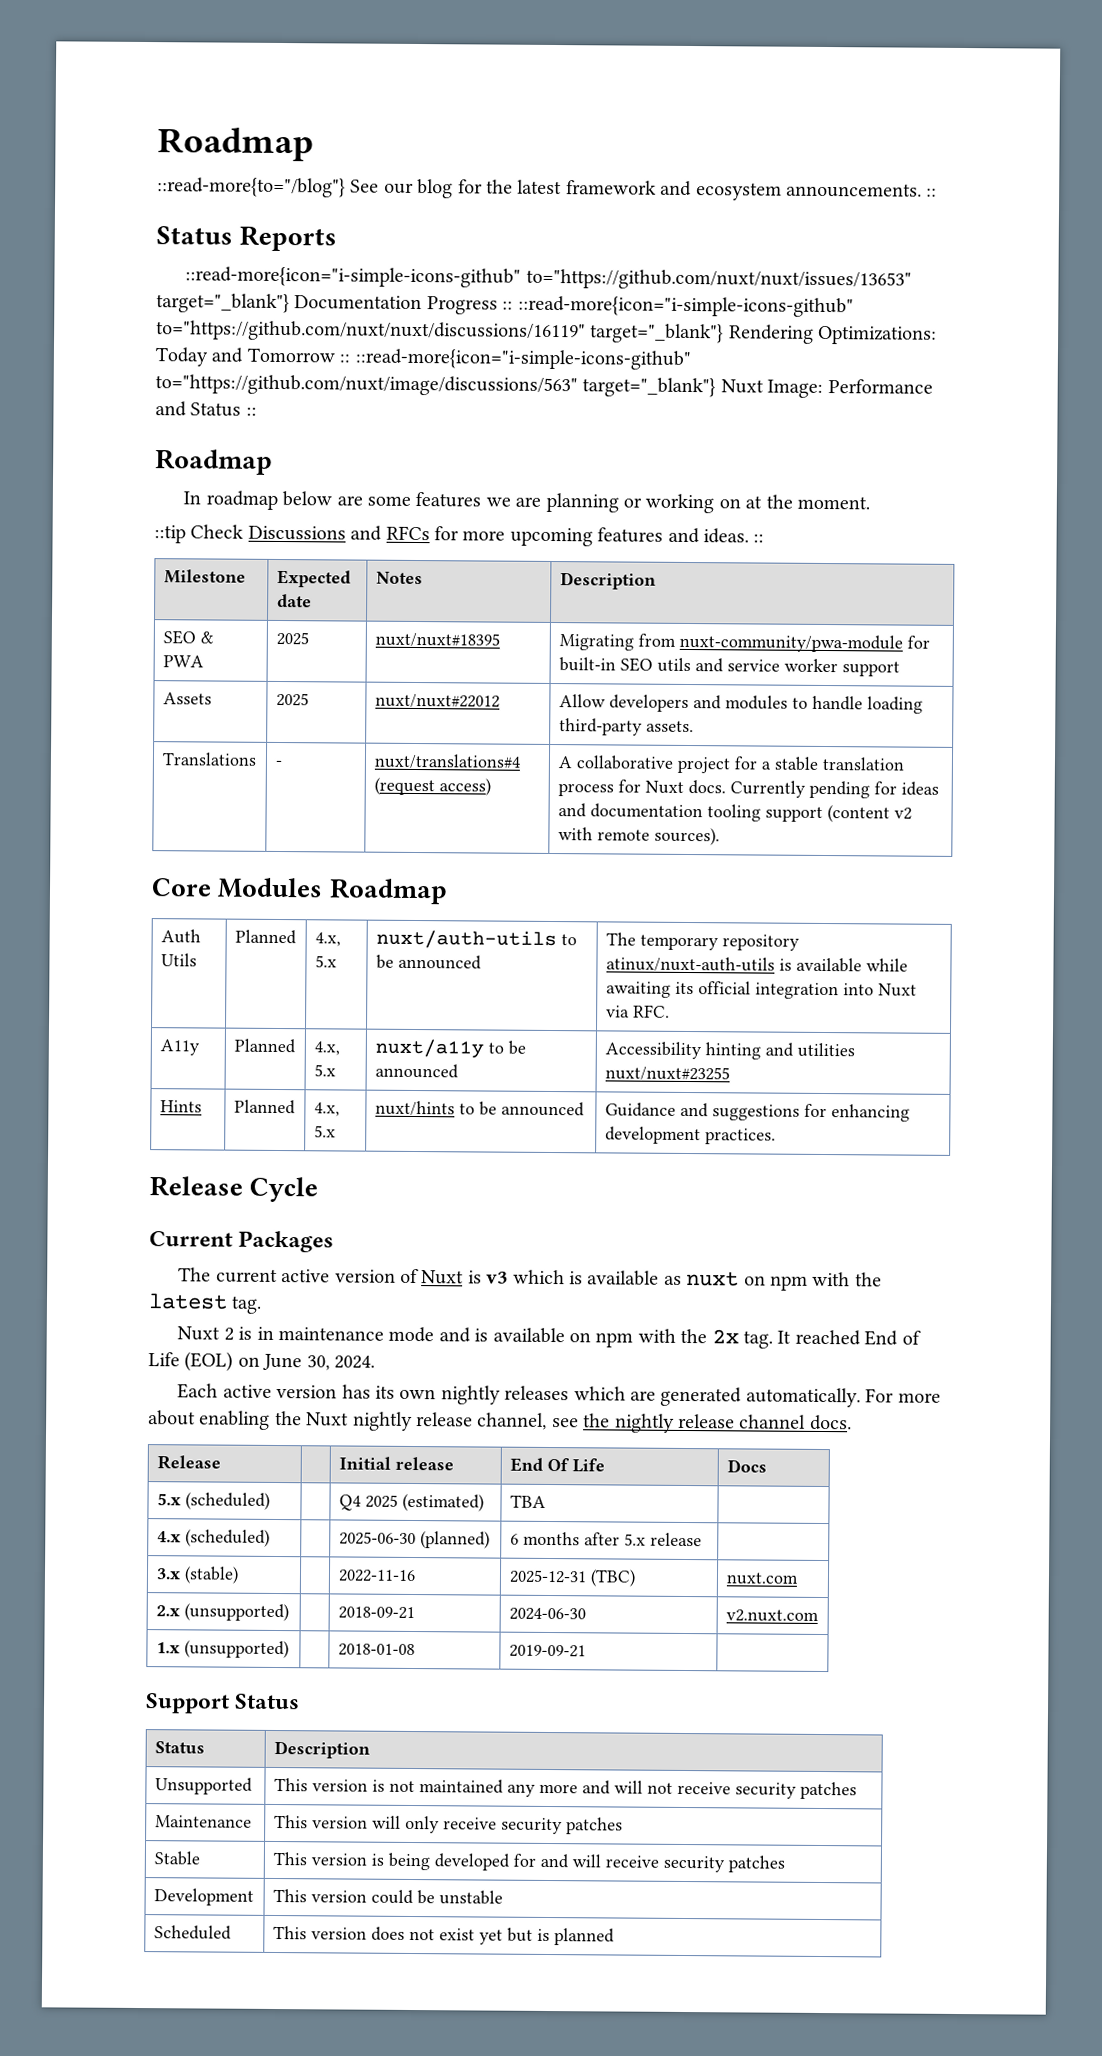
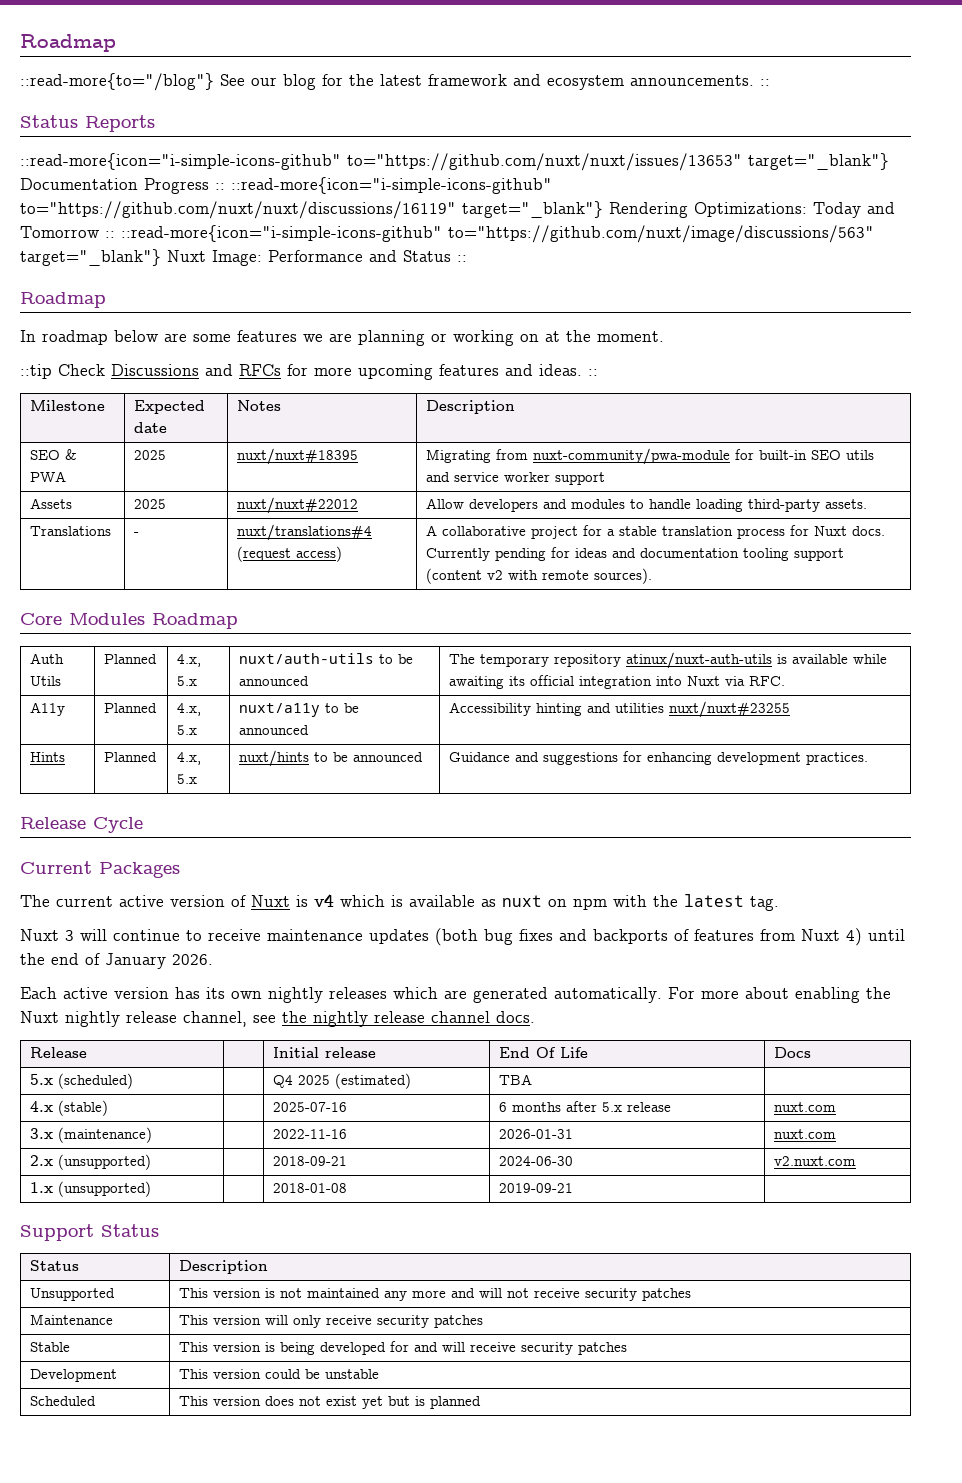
- The current active version of Nuxt is v3 which is available as nuxt on npm with the latest tag.
+ The current active version of Nuxt is v4 which is available as nuxt on npm with the latest tag.
- Nuxt 2 is in maintenance mode and is available on npm with the 2x tag. It reached End of Life (EOL) on June 30, 2024.
+ Nuxt 3 will continue to receive maintenance updates (both bug fixes and backports of features from Nuxt 4) until the end of January 2026.
- 4.x (scheduled) | | 2025-06-30 (planned) | 6 months after 5.x release |
+ 4.x (stable) | | 2025-07-16 | 6 months after 5.x release | nuxt.com
- 3.x (stable) | | 2022-11-16 | 2025-12-31 (TBC) | nuxt.com
+ 3.x (maintenance) | | 2022-11-16 | 2026-01-31 | nuxt.com

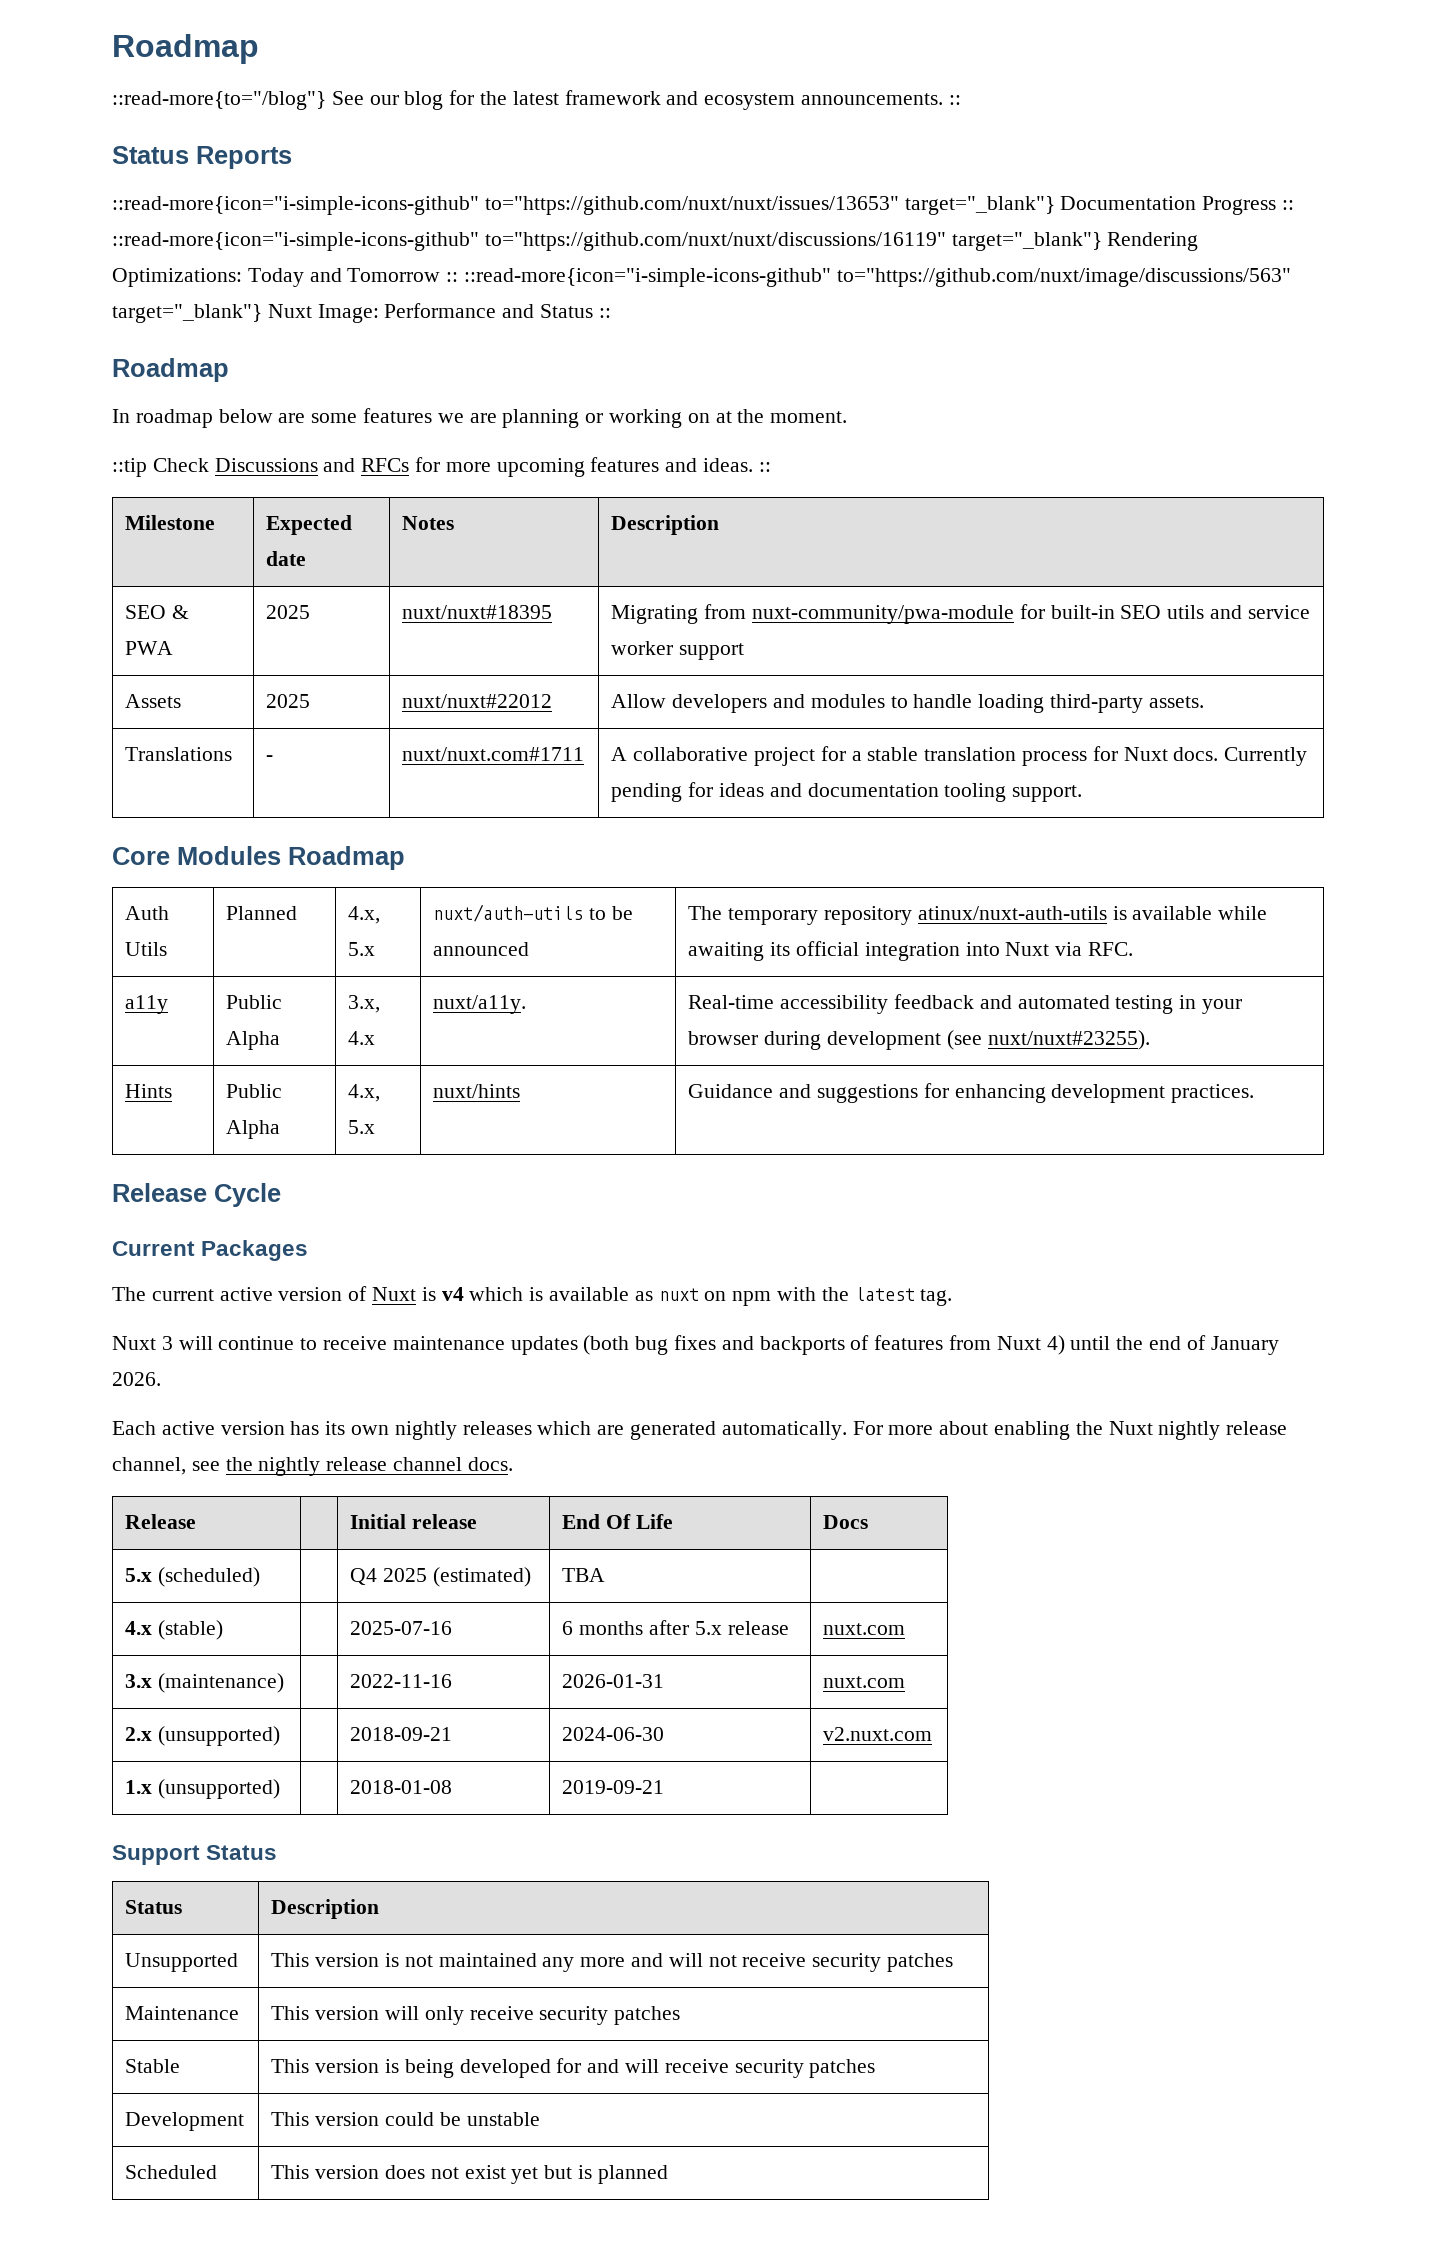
- Translations | - | nuxt/translations#4 (request access) | A collaborative project for a stable translation process for Nuxt docs. Currently pending for ideas and documentation tooling support (content v2 with remote sources).
+ Translations | - | nuxt/nuxt.com#1711 | A collaborative project for a stable translation process for Nuxt docs. Currently pending for ideas and documentation tooling support.
- A11y | Planned | 4.x, 5.x | nuxt/a11y to be announced | Accessibility hinting and utilities nuxt/nuxt#23255
+ a11y | Public Alpha | 3.x, 4.x | nuxt/a11y. | Real-time accessibility feedback and automated testing in your browser during development (see nuxt/nuxt#23255).
- Hints | Planned | 4.x, 5.x | nuxt/hints to be announced | Guidance and suggestions for enhancing development practices.
+ Hints | Public Alpha | 4.x, 5.x | nuxt/hints | Guidance and suggestions for enhancing development practices.

